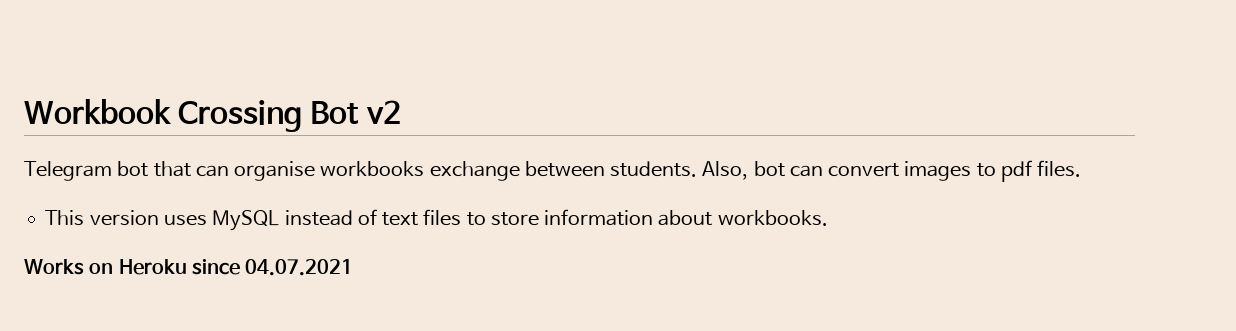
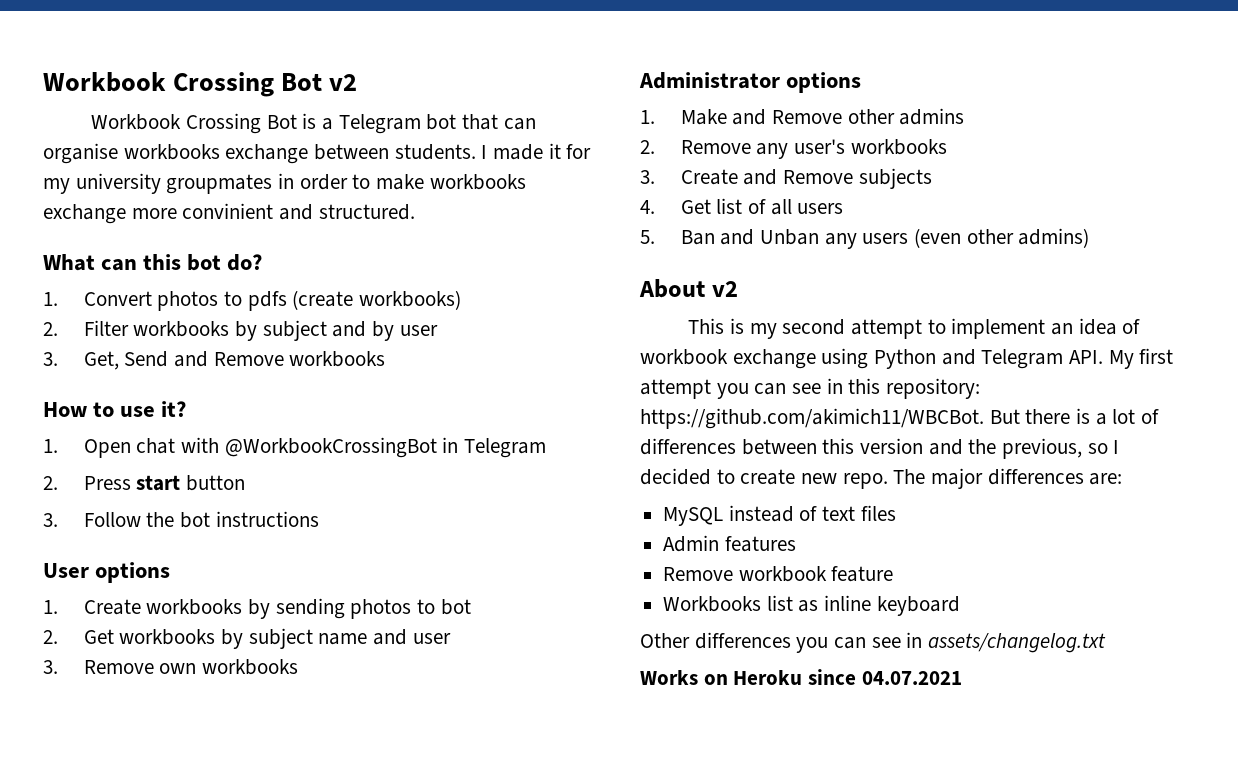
- Telegram bot that can organise workbooks exchange between students.
+ Workbook Crossing Bot is a Telegram bot that can organise workbooks exchange between students.
- Also, bot can convert images to pdf files.
- This version uses MySQL instead of text files to store information about workbooks.
+ I made it for my university groupmates in order to make workbooks exchange more convinient and structured.
+ What can this bot do?
+ 1. Convert photos to pdfs (create workbooks)
+ 2. Filter workbooks by subject and by user
+ 3. Get, Send and Remove workbooks
+ How to use it?
+ 1. Open chat with @WorkbookCrossingBot in Telegram
+ 2. Press start button
+ 3. Follow the bot instructions
+ User options
+ 1. Create workbooks by sending photos to bot
+ 2. Get workbooks by subject name and user
+ 3. Remove own workbooks
+ Administrator options
+ 1. Make and Remove other admins
+ 2. Remove any user's workbooks
+ 3. Create and Remove subjects
+ 4. Get list of all users
+ 5. Ban and Unban any users (even other admins)
+ About v2
+ This is my second attempt to implement an idea of workbook exchange using Python and Telegram API. My first attempt you can see in this repository: https://github.com/akimich11/WBCBot. But there is a lot of differences between this version and the previous, so I decided to create new repo. The major differences are:
+ MySQL instead of text files
+ Admin features
+ Remove workbook feature
+ Workbooks list as inline keyboard
+ Other differences you can see in assets/changelog.txt

